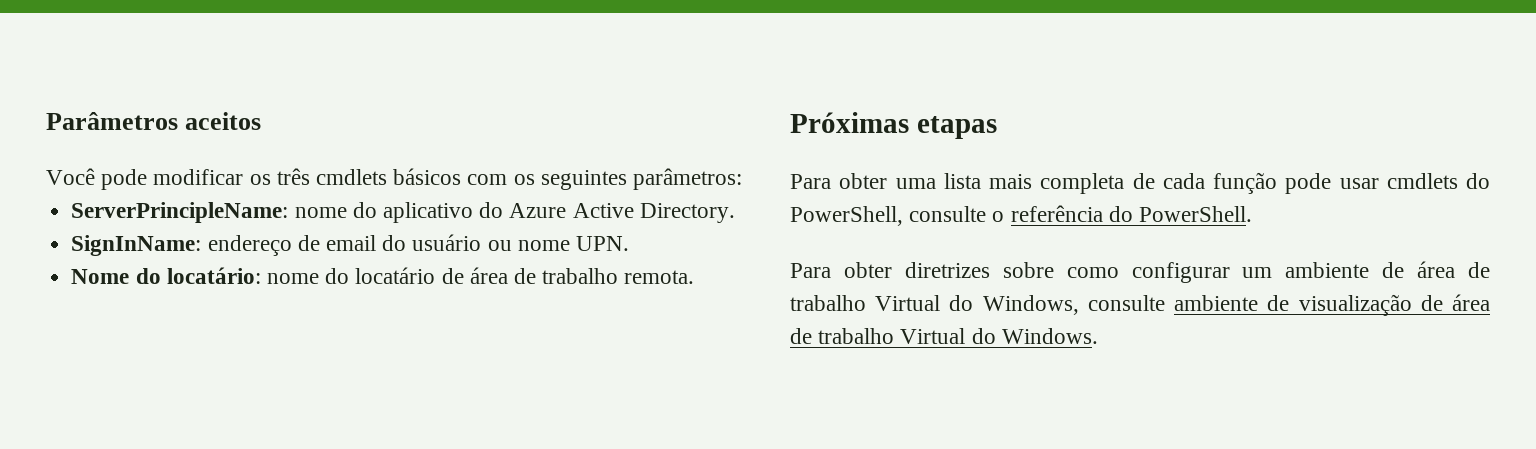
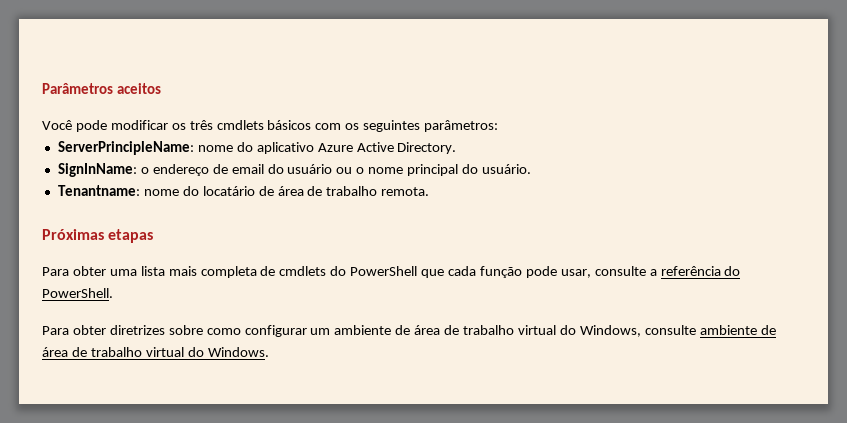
- ServerPrincipleName: nome do aplicativo do Azure Active Directory.
+ ServerPrincipleName: nome do aplicativo Azure Active Directory.
- SignInName: endereço de email do usuário ou nome UPN.
- Nome do locatário: nome do locatário de área de trabalho remota.
+ SignInName: o endereço de email do usuário ou o nome principal do usuário.
+ Tenantname: nome do locatário de área de trabalho remota.
- Para obter uma lista mais completa de cada função pode usar cmdlets do PowerShell, consulte o referência do PowerShell.
+ Para obter uma lista mais completa de cmdlets do PowerShell que cada função pode usar, consulte a referência do PowerShell.
- Para obter diretrizes sobre como configurar um ambiente de área de trabalho Virtual do Windows, consulte ambiente de visualização de área de trabalho Virtual do Windows.
+ Para obter diretrizes sobre como configurar um ambiente de área de trabalho virtual do Windows, consulte ambiente de área de trabalho virtual do Windows.

